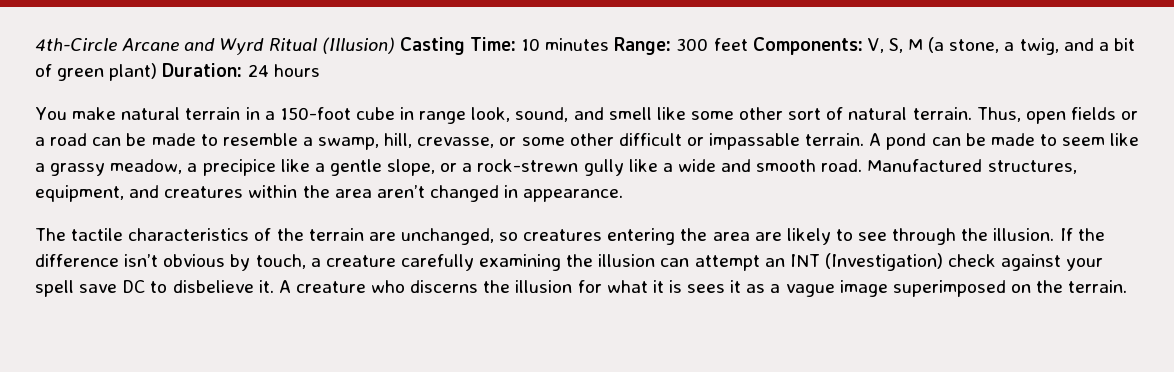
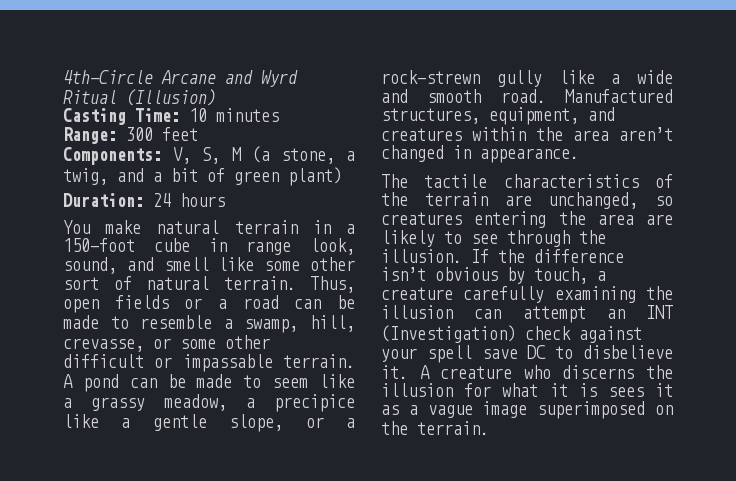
- 4th-Circle Arcane and Wyrd Ritual (Illusion) Casting Time: 10 minutes Range: 300 feet Components: V, S, M (a stone, a twig, and a bit of green plant) Duration: 24 hours
+ 4th-Circle Arcane and Wyrd Ritual (Illusion)
+ Casting Time: 10 minutes
+ Range: 300 feet
+ Components: V, S, M (a stone, a twig, and a bit of green plant)
+ Duration: 24 hours

